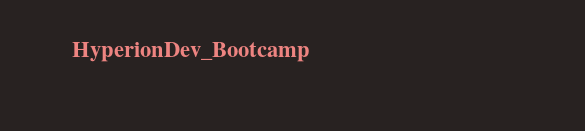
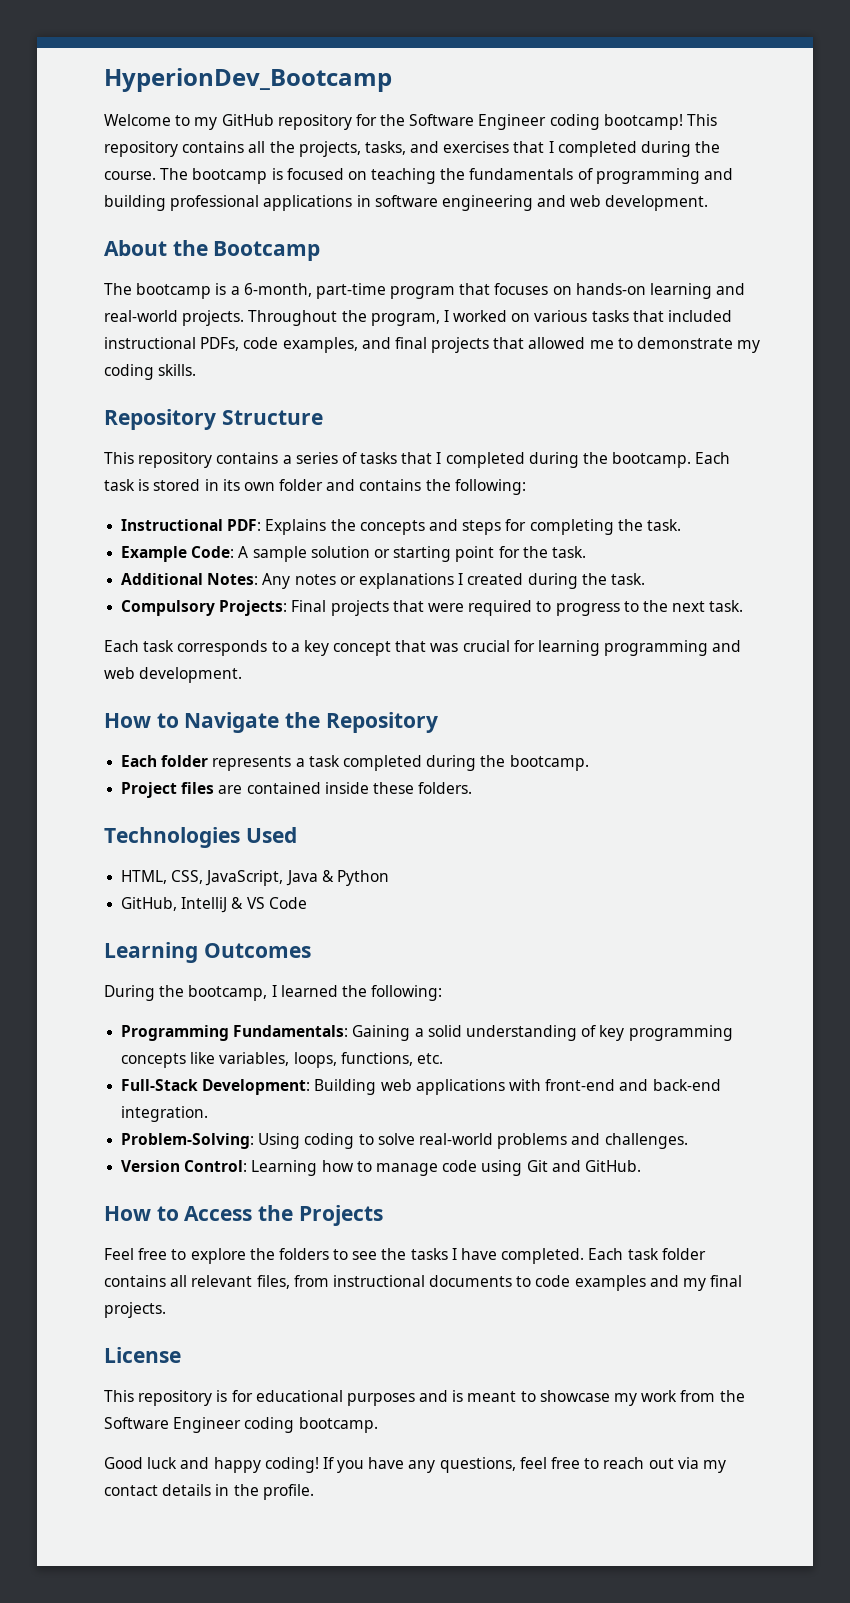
+ Welcome to my GitHub repository for the Software Engineer coding bootcamp! This repository contains all the projects, tasks, and exercises that I completed during the course. The bootcamp is focused on teaching the fundamentals of programming and building professional applications in software engineering and web development.
+ About the Bootcamp
+ The bootcamp is a 6-month, part-time program that focuses on hands-on learning and real-world projects. Throughout the program, I worked on various tasks that included instructional PDFs, code examples, and final projects that allowed me to demonstrate my coding skills.
+ Repository Structure
+ This repository contains a series of tasks that I completed during the bootcamp. Each task is stored in its own folder and contains the following:
+ Instructional PDF: Explains the concepts and steps for completing the task.
+ Example Code: A sample solution or starting point for the task.
+ Additional Notes: Any notes or explanations I created during the task.
+ Compulsory Projects: Final projects that were required to progress to the next task.
+ Each task corresponds to a key concept that was crucial for learning programming and web development.
+ How to Navigate the Repository
+ Each folder represents a task completed during the bootcamp.
+ Project files are contained inside these folders.
+ Technologies Used
+ HTML, CSS, JavaScript, Java & Python
+ GitHub, IntelliJ & VS Code
+ Learning Outcomes
+ During the bootcamp, I learned the following:
+ Programming Fundamentals: Gaining a solid understanding of key programming concepts like variables, loops, functions, etc.
+ Full-Stack Development: Building web applications with front-end and back-end integration.
+ Problem-Solving: Using coding to solve real-world problems and challenges.
+ Version Control: Learning how to manage code using Git and GitHub.
+ How to Access the Projects
+ Feel free to explore the folders to see the tasks I have completed. Each task folder contains all relevant files, from instructional documents to code examples and my final projects.
+ License
+ This repository is for educational purposes and is meant to showcase my work from the Software Engineer coding bootcamp.
+ Good luck and happy coding! If you have any questions, feel free to reach out via my contact details in the profile.

